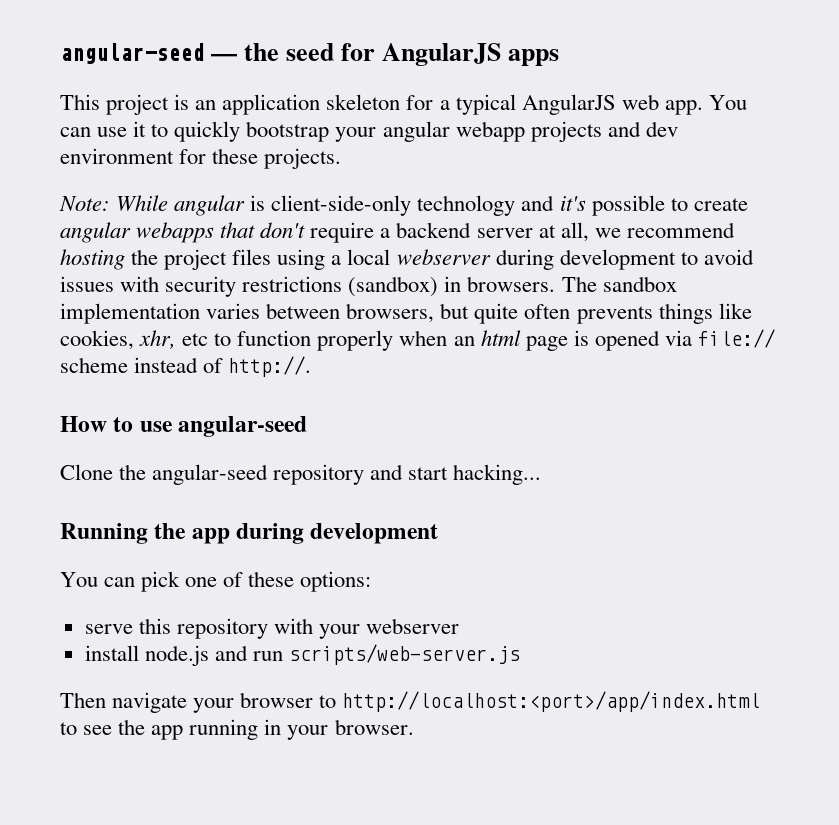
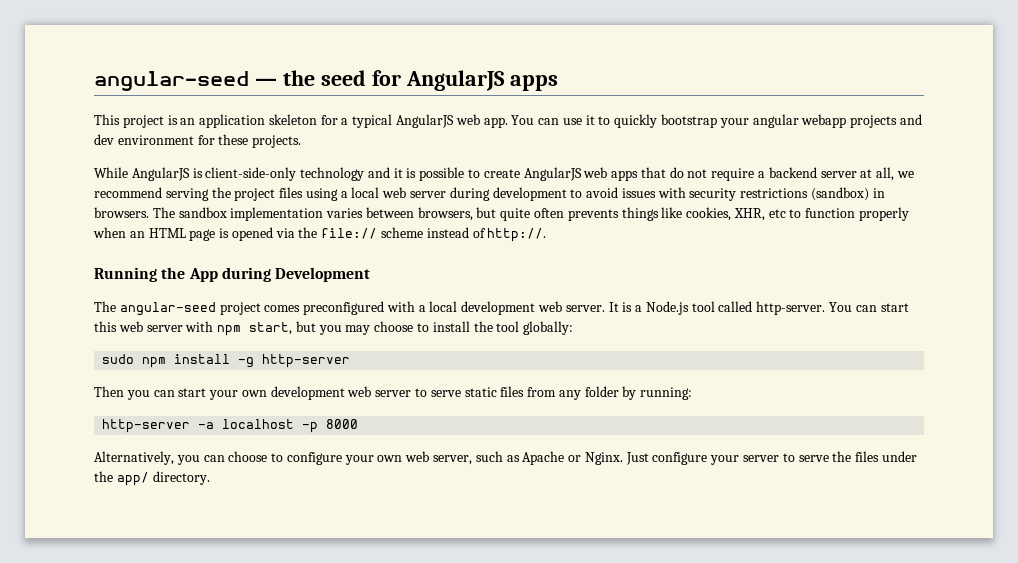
- Note: While angular is client-side-only technology and it's possible to create angular webapps that don't require a backend server at all, we recommend hosting the project files using a local webserver during development to avoid issues with security restrictions (sandbox) in browsers.
+ While AngularJS is client-side-only technology and it is possible to create AngularJS web apps that do not require a backend server at all, we recommend serving the project files using a local web server during development to avoid issues with security restrictions (sandbox) in browsers.
- The sandbox implementation varies between browsers, but quite often prevents things like cookies, xhr, etc to function properly when an html page is opened via file:// scheme instead of http://.
+ The sandbox implementation varies between browsers, but quite often prevents things like cookies, XHR, etc to function properly when an HTML page is opened via the file:// scheme instead of http://.
- How to use angular-seed
- Clone the angular-seed repository and start hacking...
- Running the app during development
- You can pick one of these options:
- serve this repository with your webserver
- install node.js and run scripts/web-server.js
- Then navigate your browser to http://localhost:<port>/app/index.html to see the app running in your browser.
+ Running the App during Development
+ The angular-seed project comes preconfigured with a local development web server. It is a Node.js tool called http-server. You can start this web server with npm start, but you may choose to install the tool globally:
+ sudo npm install -g http-server
+ Then you can start your own development web server to serve static files from any folder by running:
+ http-server -a localhost -p 8000
+ Alternatively, you can choose to configure your own web server, such as Apache or Nginx. Just configure your server to serve the files under the app/ directory.

